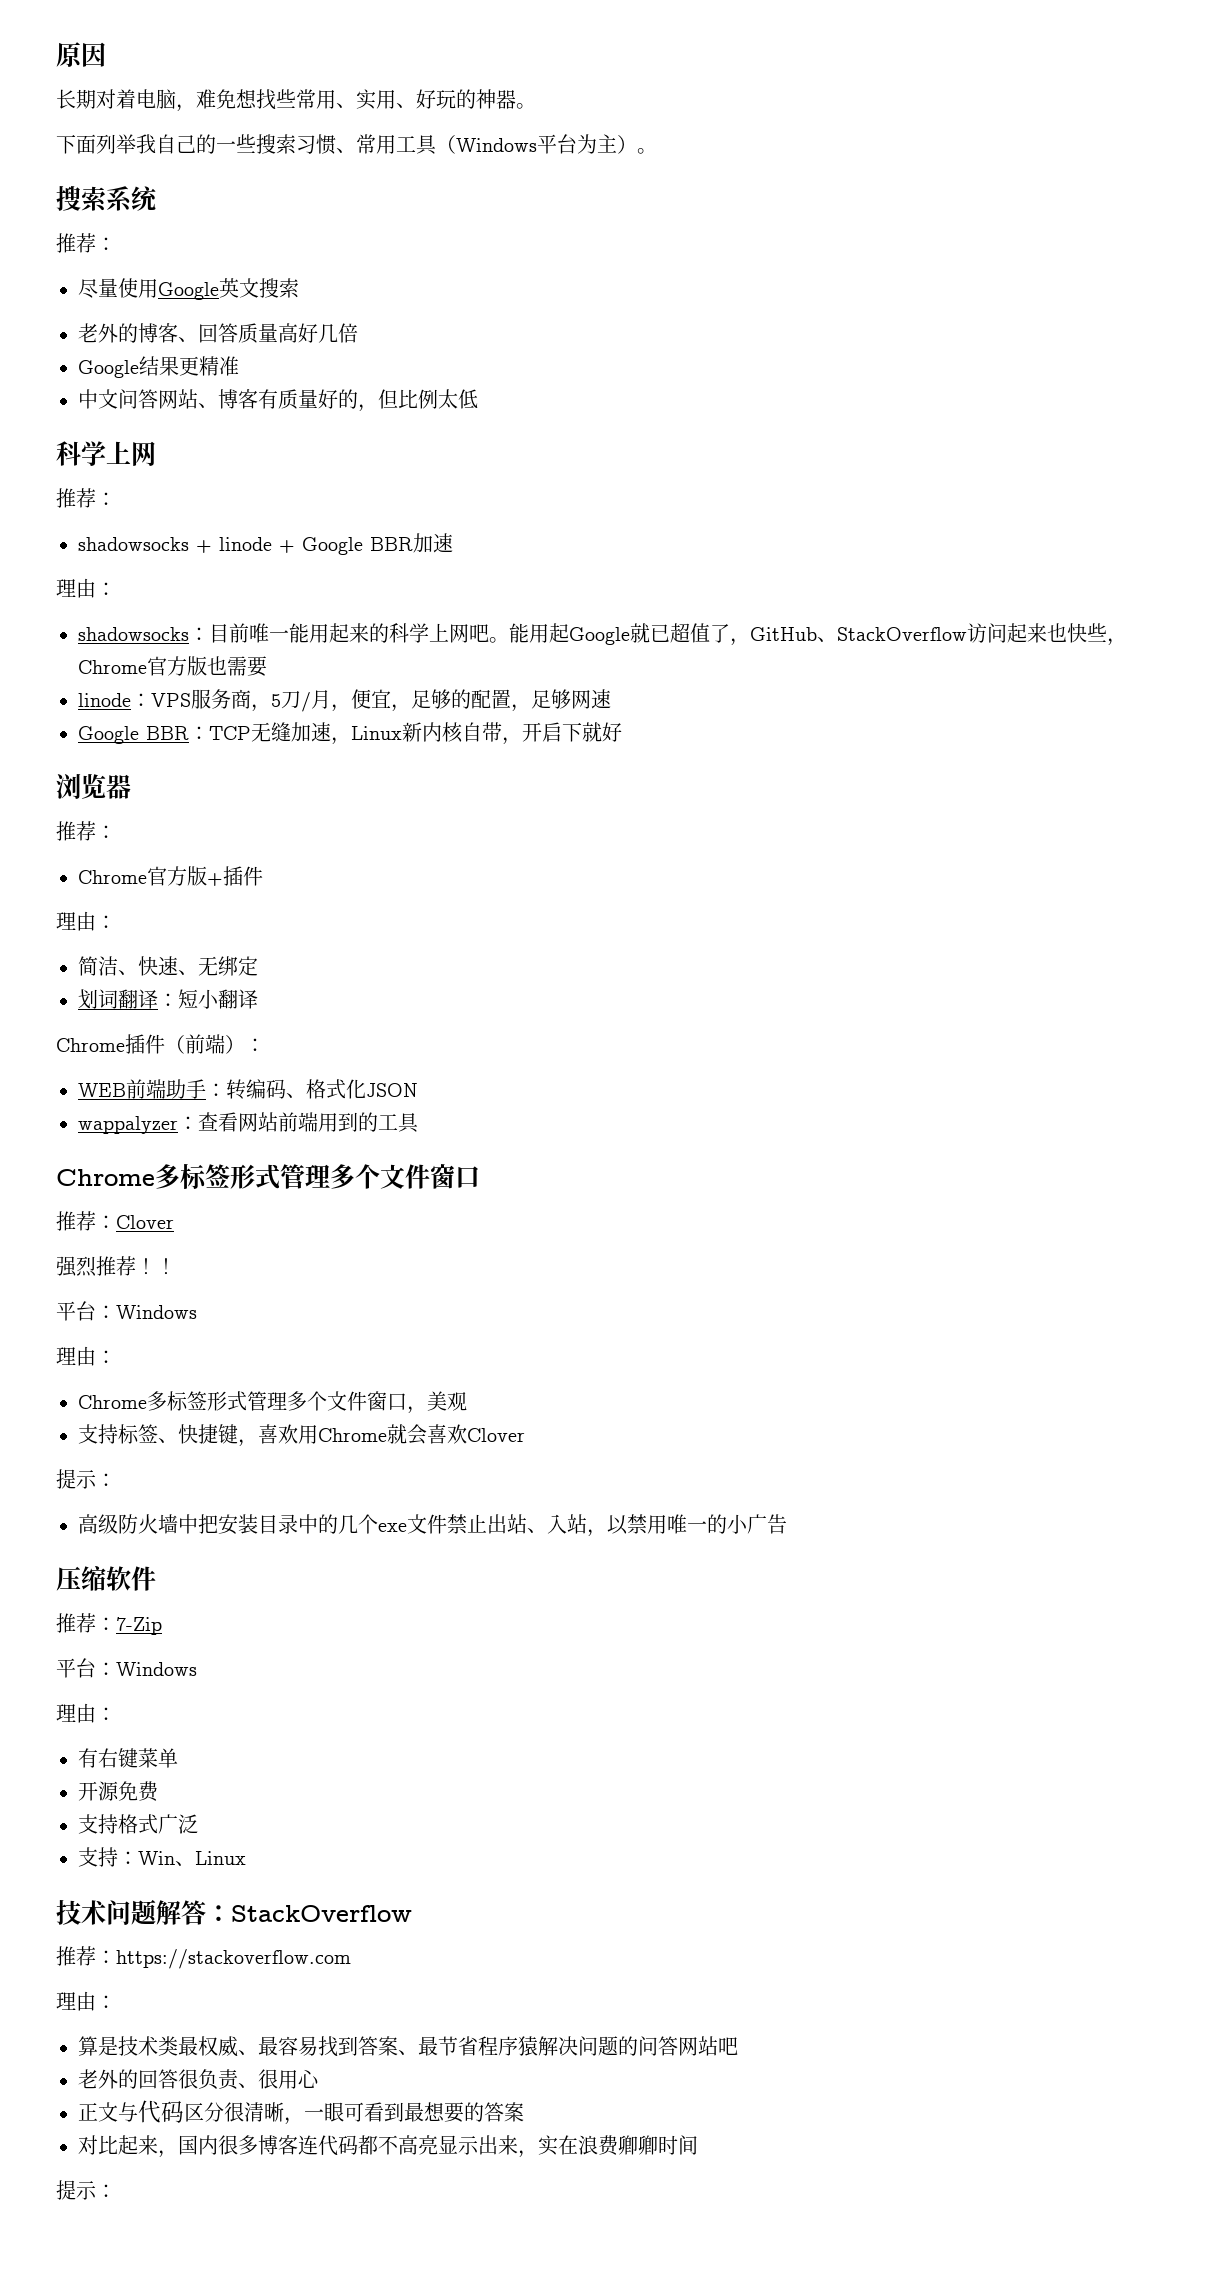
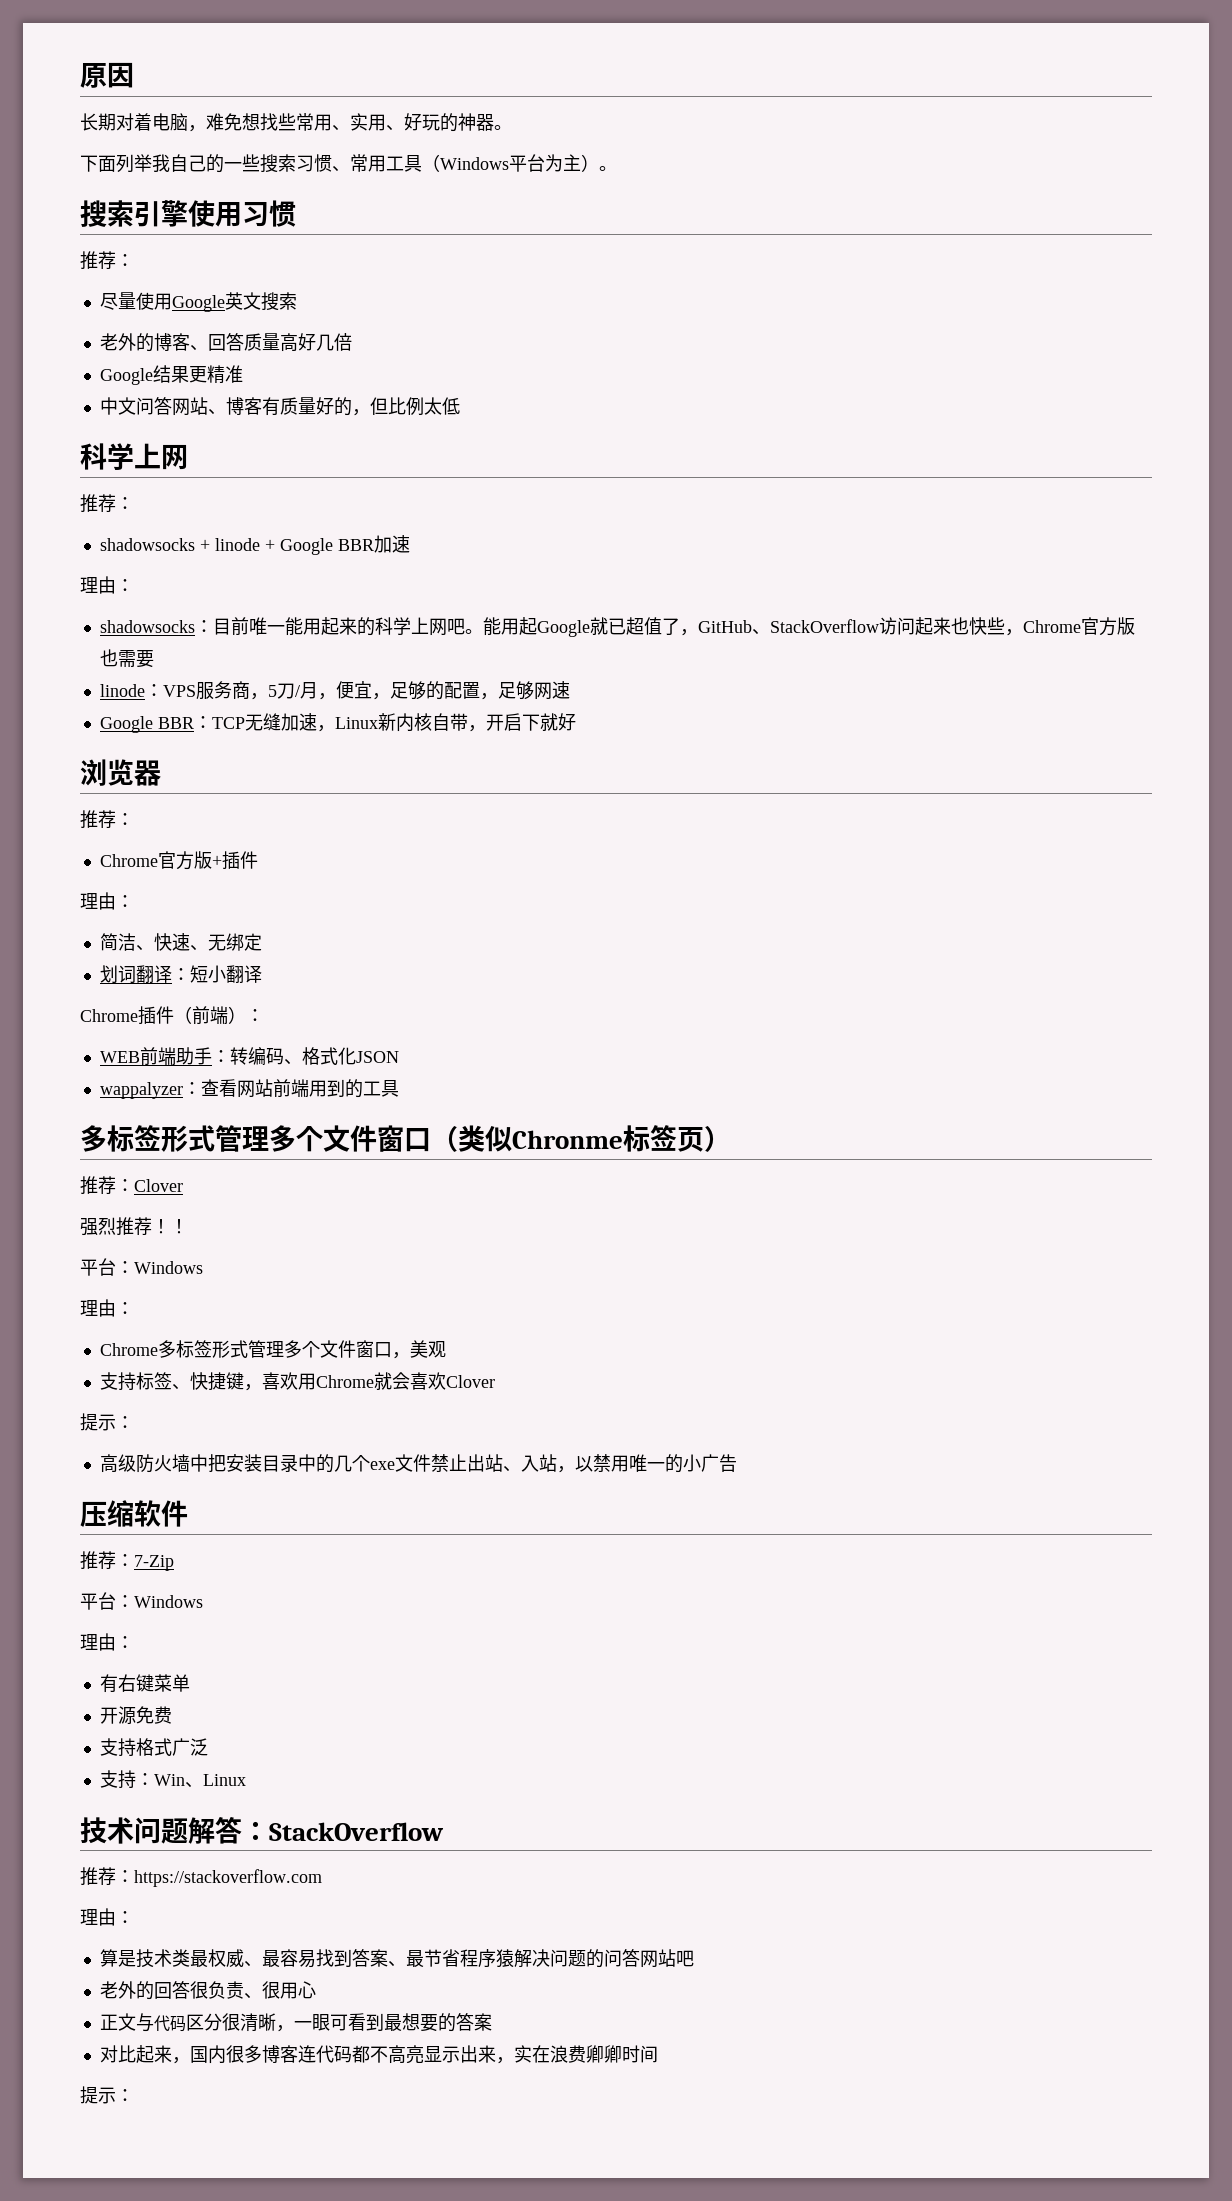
- 搜索系统
+ 搜索引擎使用习惯
  wappalyzer：查看网站前端用到的工具
- Chrome多标签形式管理多个文件窗口
+ 多标签形式管理多个文件窗口（类似Chronme标签页）

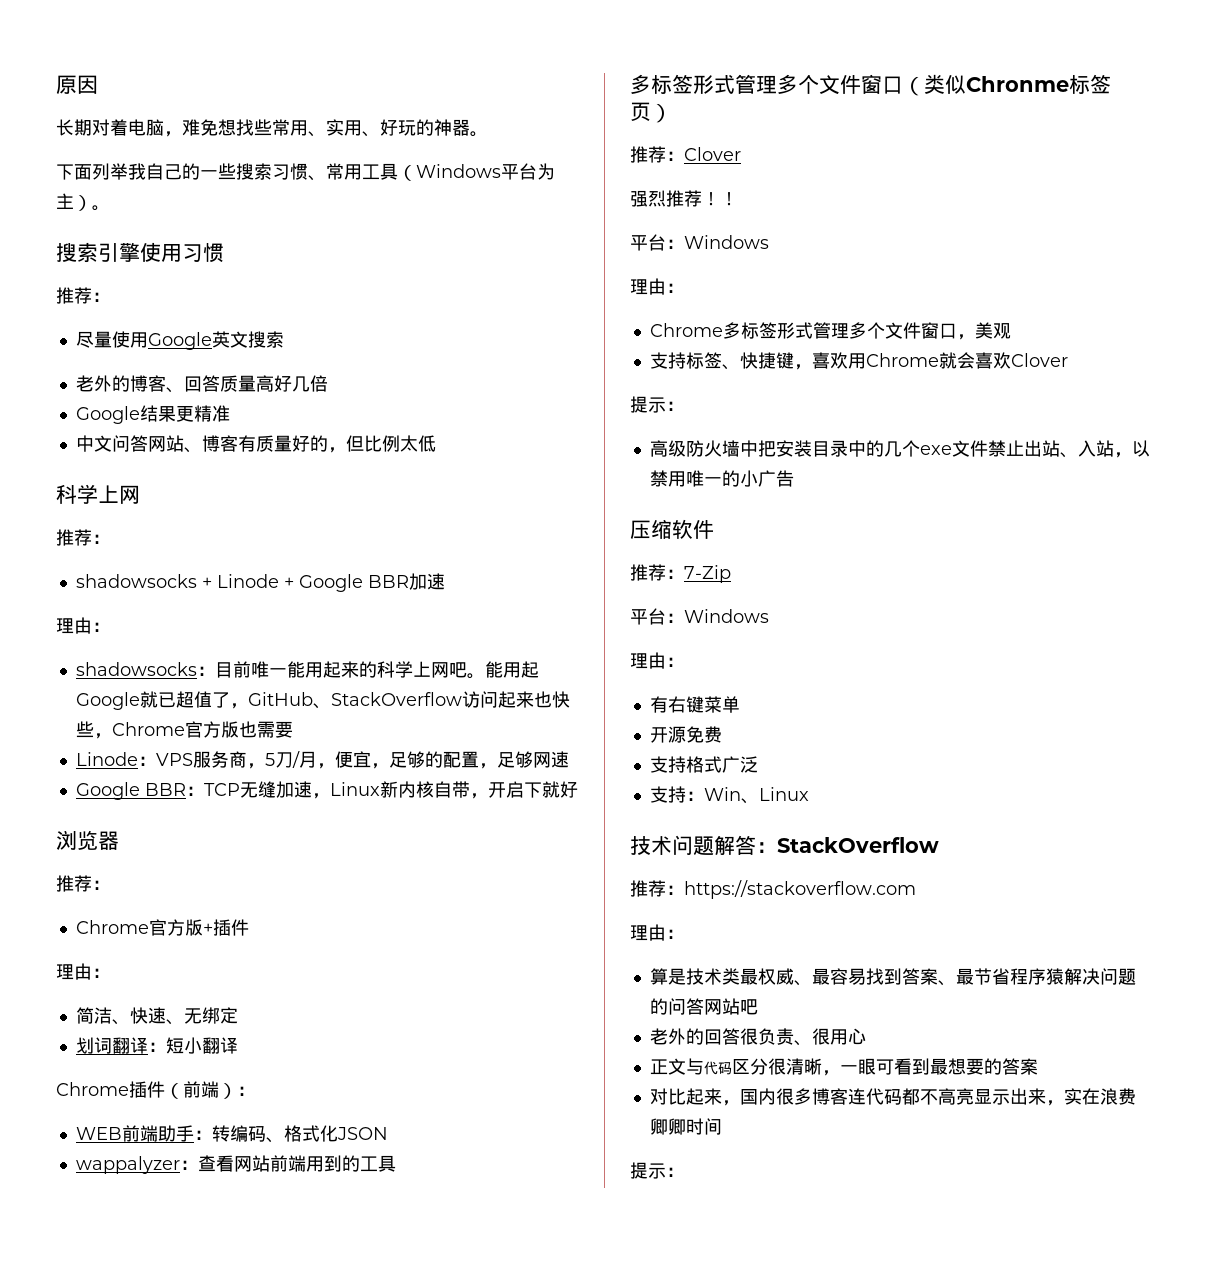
- shadowsocks + linode + Google BBR加速
+ shadowsocks + Linode + Google BBR加速
- linode：VPS服务商，5刀/月，便宜，足够的配置，足够网速
+ Linode：VPS服务商，5刀/月，便宜，足够的配置，足够网速

